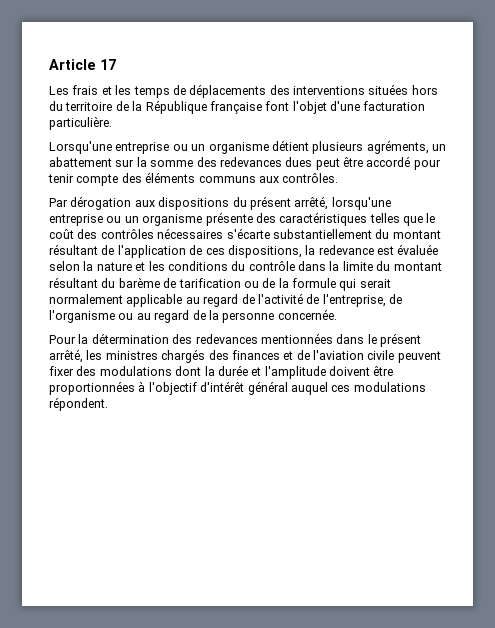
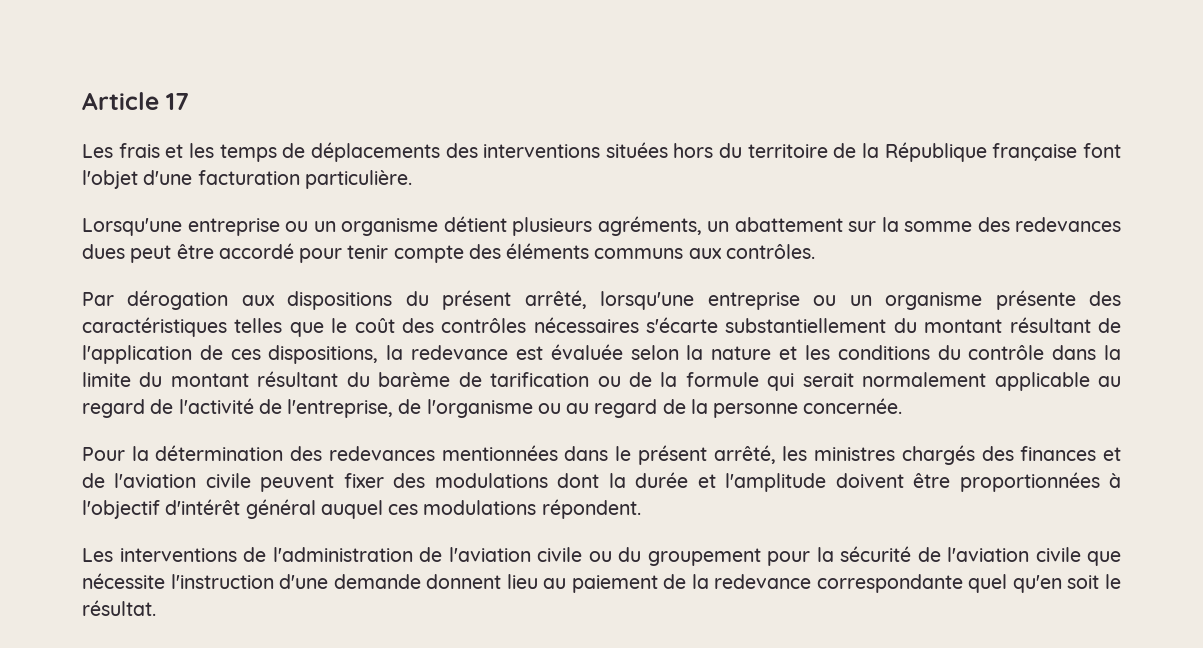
+ Les interventions de l'administration de l'aviation civile ou du groupement pour la sécurité de l'aviation civile que nécessite l'instruction d'une demande donnent lieu au paiement de la redevance correspondante quel qu'en soit le résultat.

